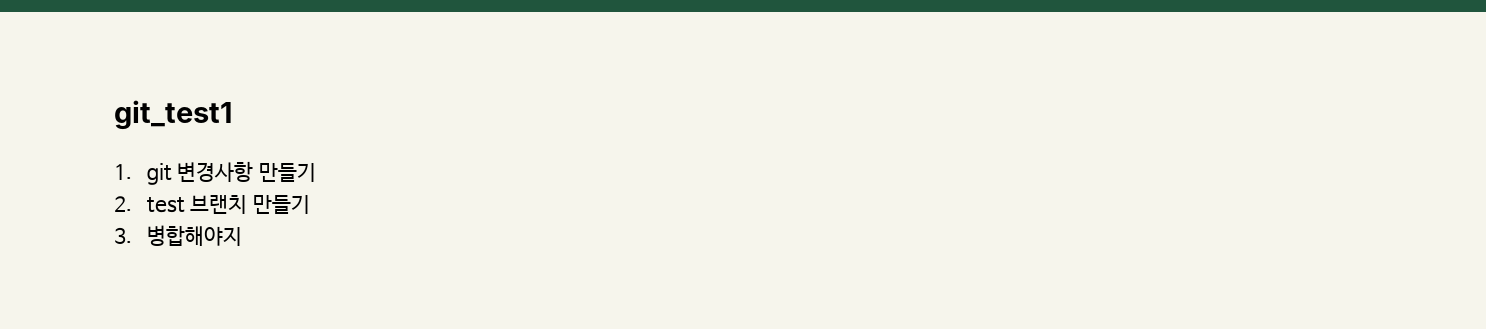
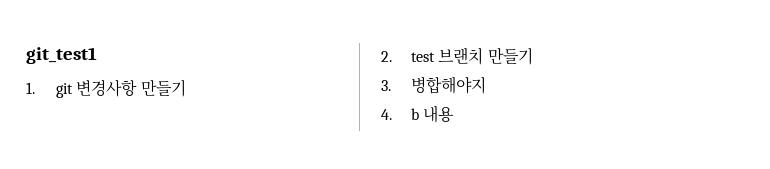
+ 4. b 내용

